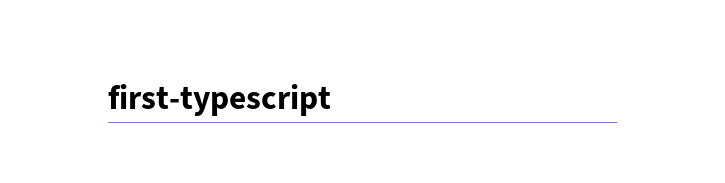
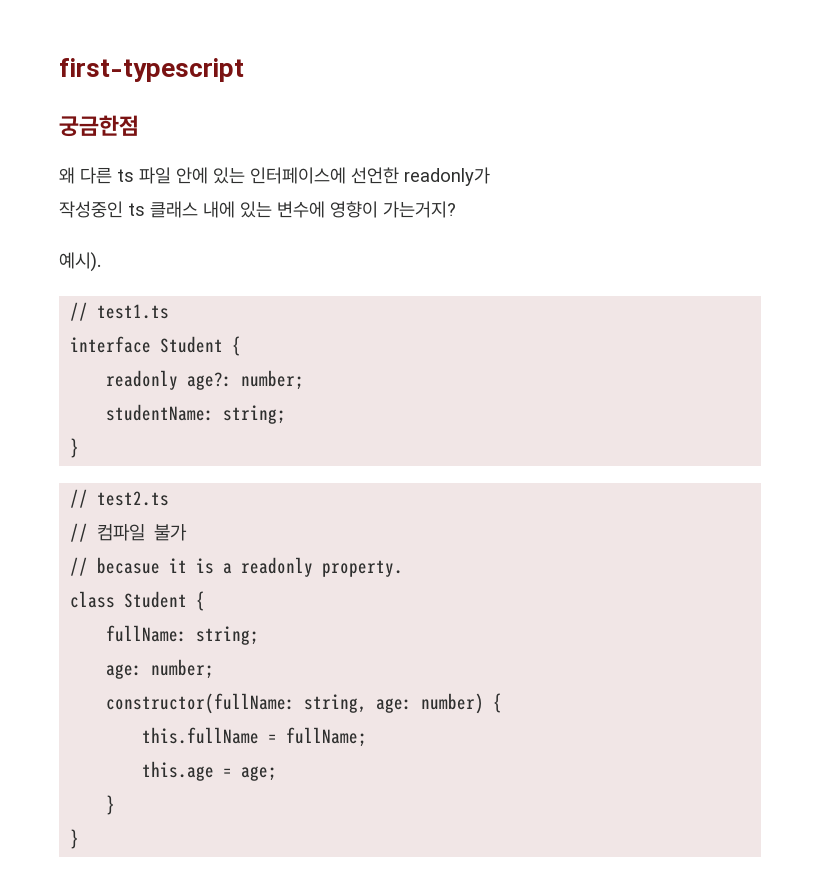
+ 궁금한점
+ 왜 다른 ts 파일 안에 있는 인터페이스에 선언한 readonly가
+ 작성중인 ts 클래스 내에 있는 변수에 영향이 가는거지?
+ 예시).
+ // test1.ts
+ interface Student {
+ readonly age?: number;
+ studentName: string;
+ }
+ // test2.ts
+ // 컴파일 불가
+ // becasue it is a readonly property.
+ class Student {
+ fullName: string;
+ age: number;
+ constructor(fullName: string, age: number) {
+ this.fullName = fullName;
+ this.age = age;
+ }
+ }

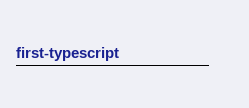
- 궁금한점
- 왜 다른 ts 파일 안에 있는 인터페이스에 선언한 readonly가
- 작성중인 ts 클래스 내에 있는 변수에 영향이 가는거지?
- 예시).
- // test1.ts
- interface Student {
- readonly age?: number;
- studentName: string;
- }
- // test2.ts
- // 컴파일 불가
- // becasue it is a readonly property.
- class Student {
- fullName: string;
- age: number;
- constructor(fullName: string, age: number) {
- this.fullName = fullName;
- this.age = age;
- }
- }

